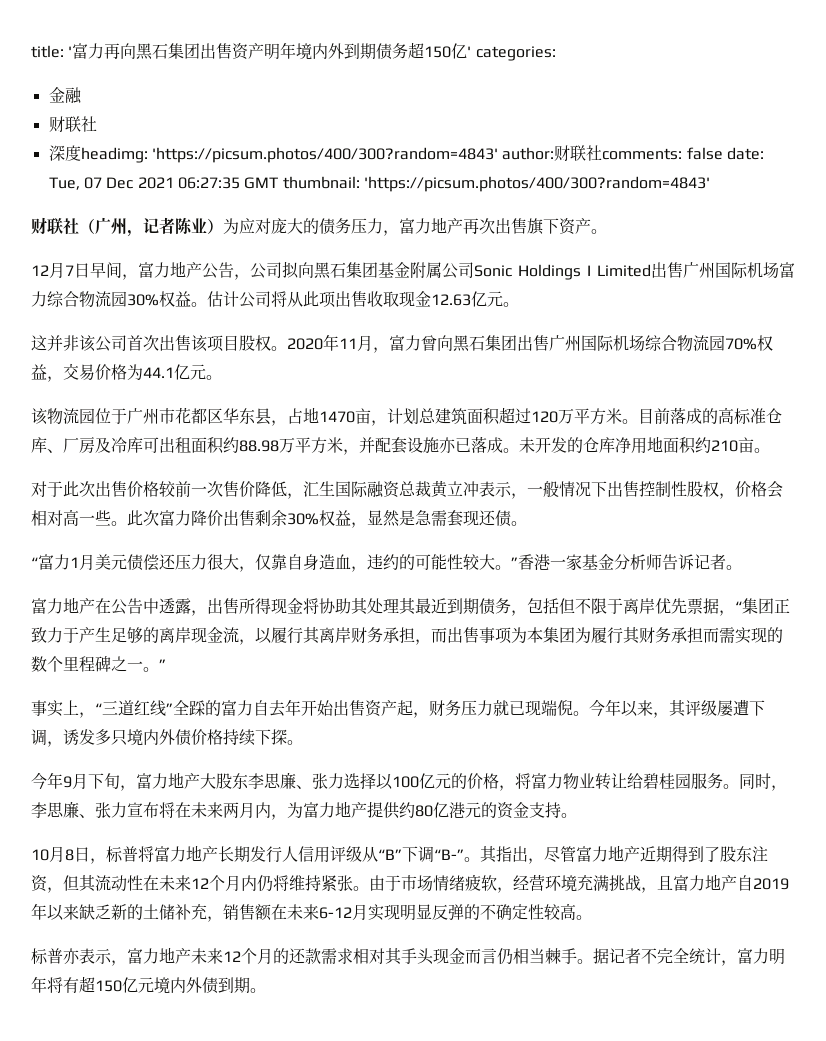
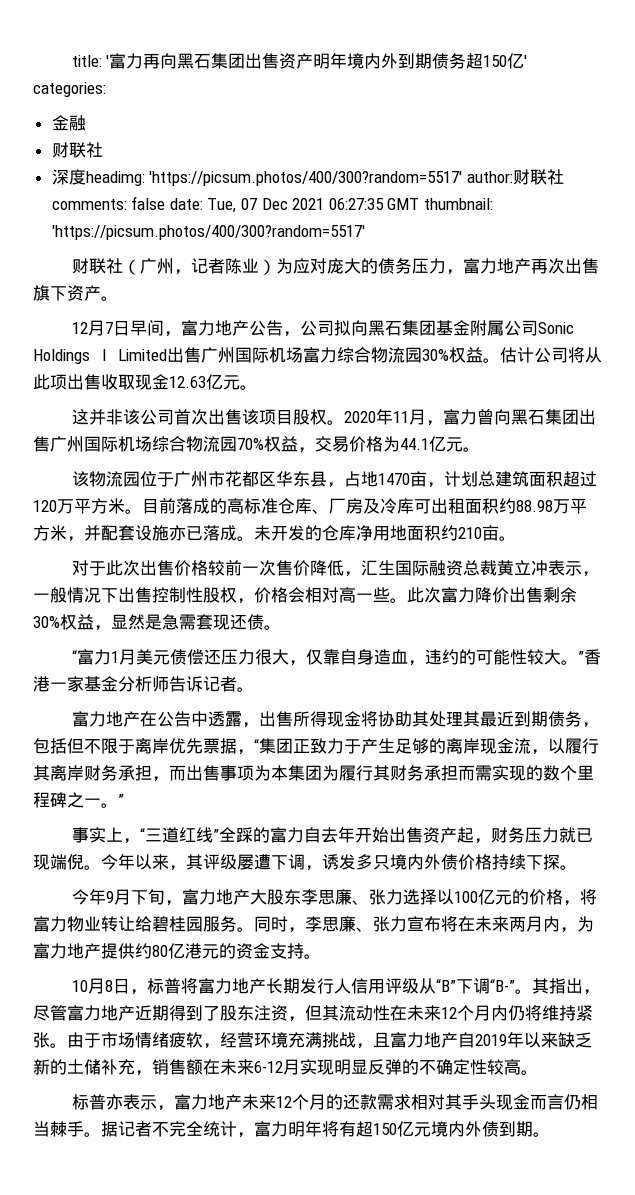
- 深度headimg: 'https://picsum.photos/400/300?random=4843' author:财联社comments: false date: Tue, 07 Dec 2021 06:27:35 GMT thumbnail: 'https://picsum.photos/400/300?random=4843'
+ 深度headimg: 'https://picsum.photos/400/300?random=5517' author:财联社comments: false date: Tue, 07 Dec 2021 06:27:35 GMT thumbnail: 'https://picsum.photos/400/300?random=5517'

